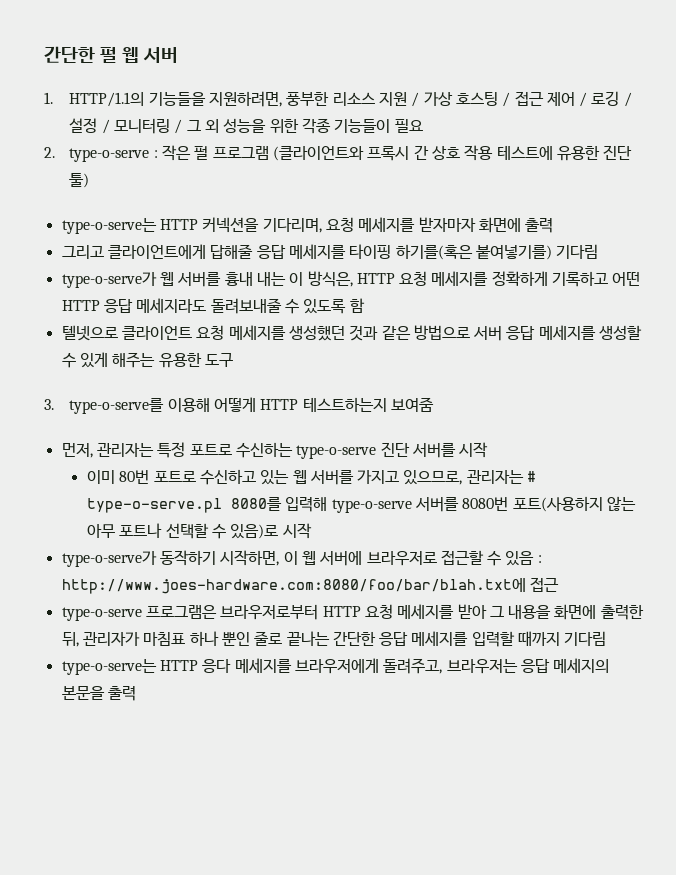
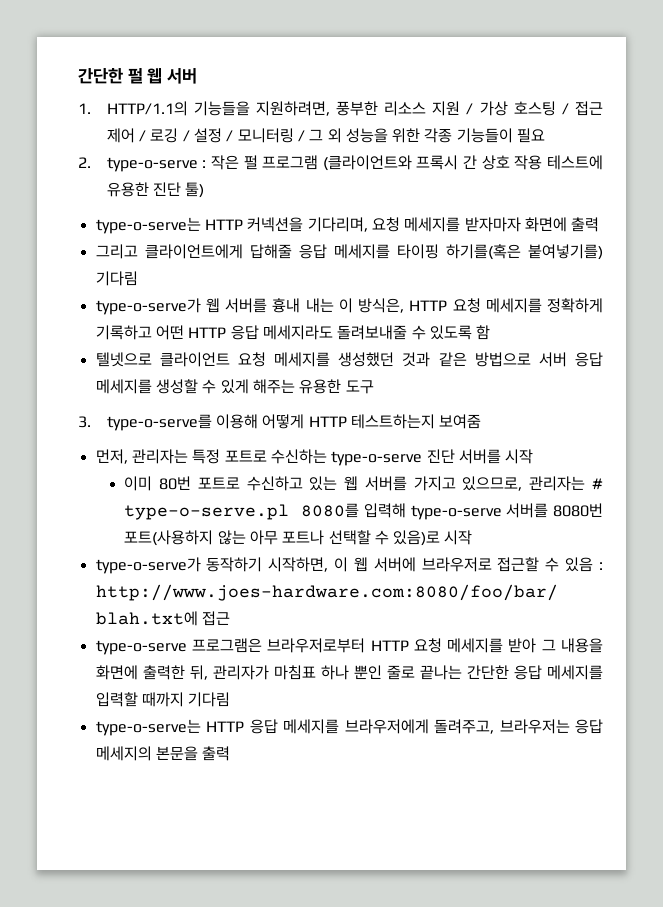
- type-o-serve는 HTTP 응다 메세지를 브라우저에게 돌려주고, 브라우저는 응답 메세지의 본문을 출력
+ type-o-serve는 HTTP 응답 메세지를 브라우저에게 돌려주고, 브라우저는 응답 메세지의 본문을 출력

